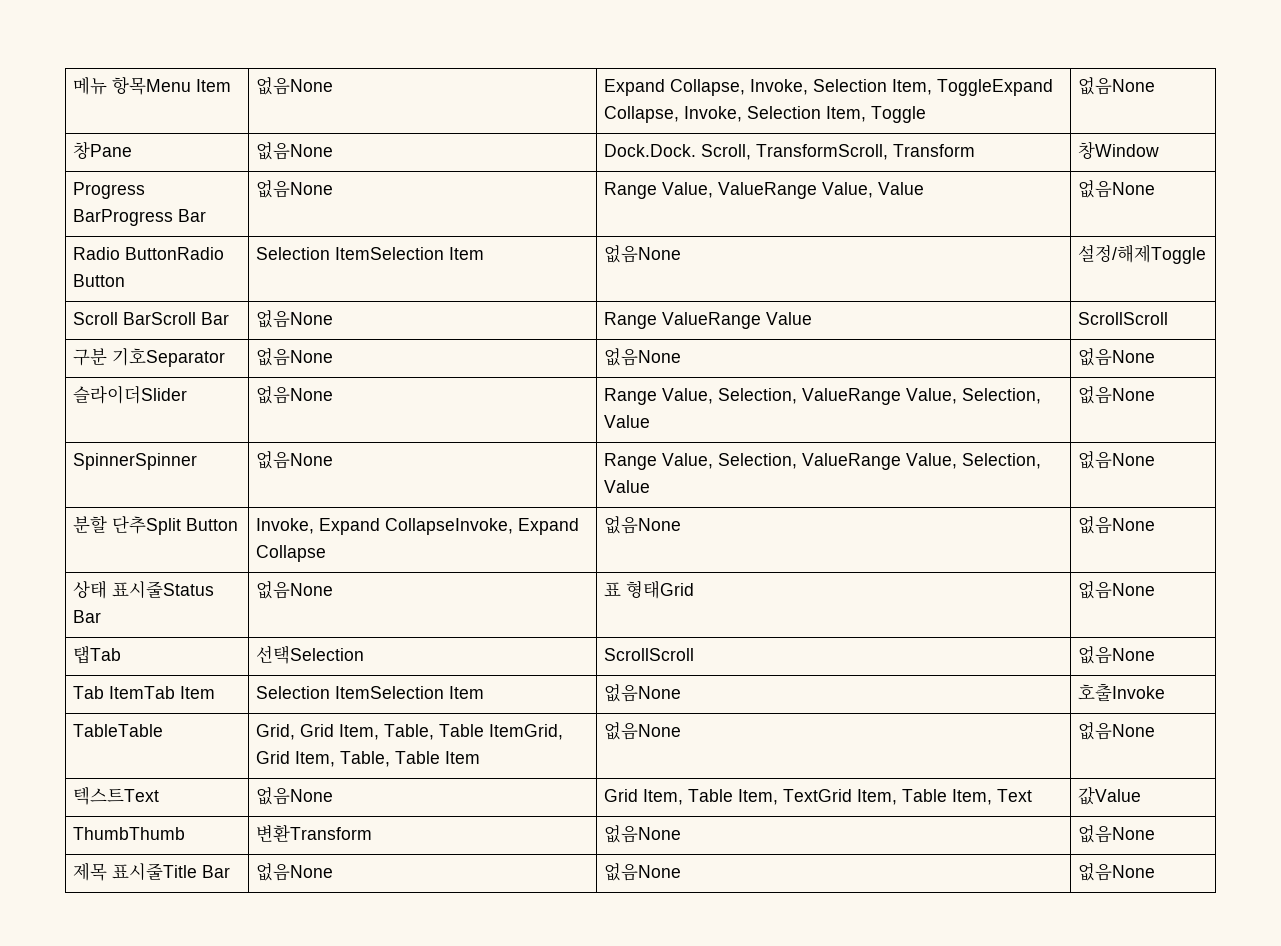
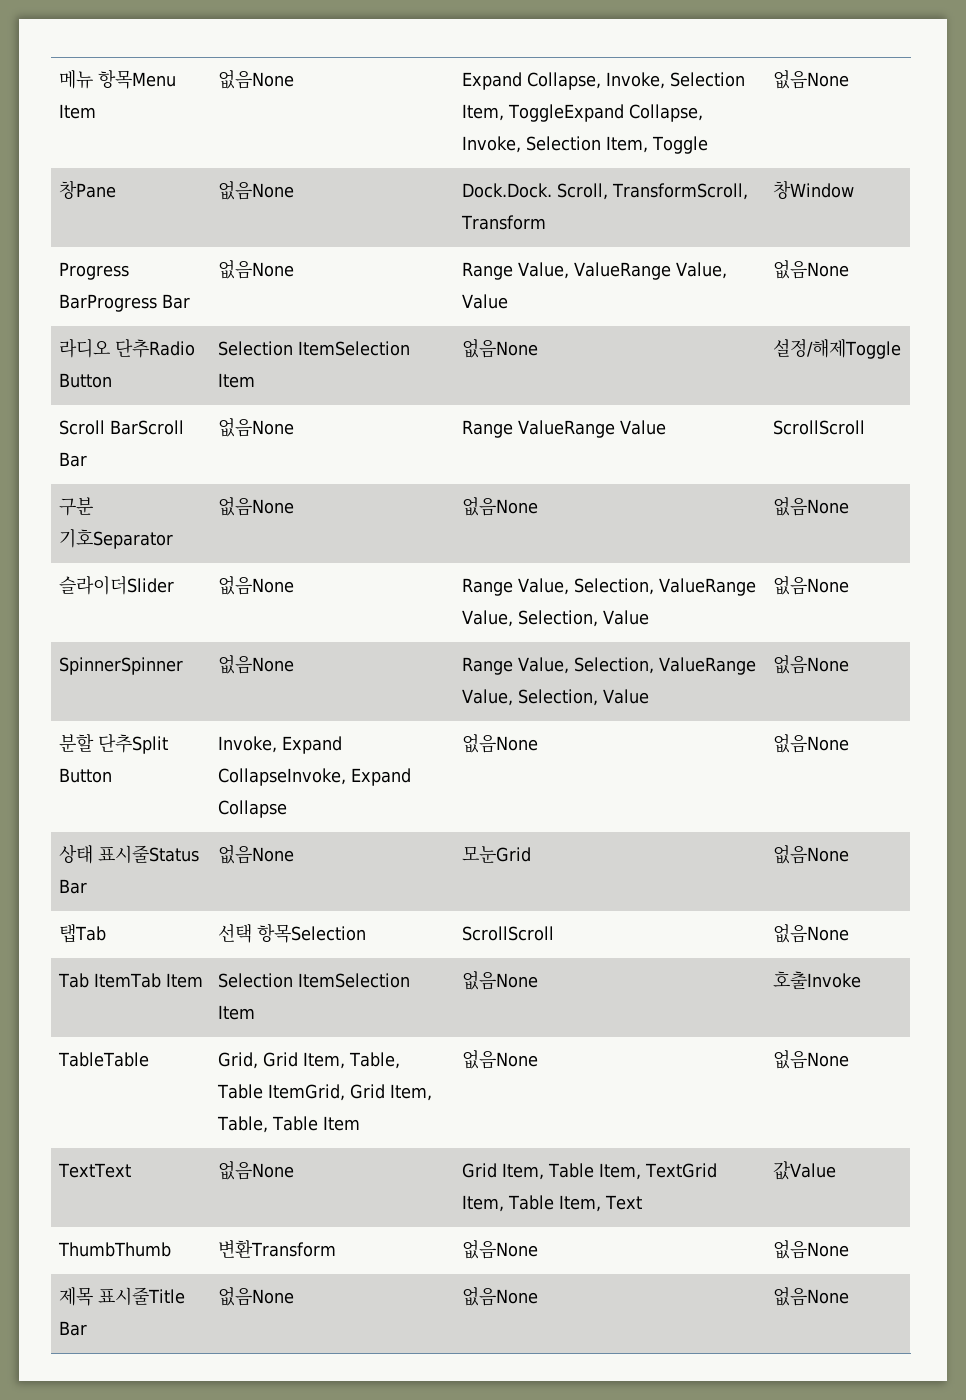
- Radio ButtonRadio Button | Selection ItemSelection Item | 없음None | 설정/해제Toggle
+ 라디오 단추Radio Button | Selection ItemSelection Item | 없음None | 설정/해제Toggle
- 상태 표시줄Status Bar | 없음None | 표 형태Grid | 없음None
+ 상태 표시줄Status Bar | 없음None | 모눈Grid | 없음None
- 탭Tab | 선택Selection | ScrollScroll | 없음None
+ 탭Tab | 선택 항목Selection | ScrollScroll | 없음None
- 텍스트Text | 없음None | Grid Item, Table Item, TextGrid Item, Table Item, Text | 값Value
+ TextText | 없음None | Grid Item, Table Item, TextGrid Item, Table Item, Text | 값Value

